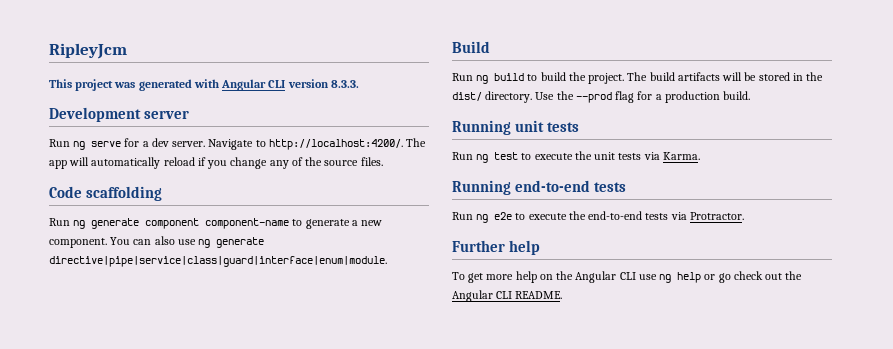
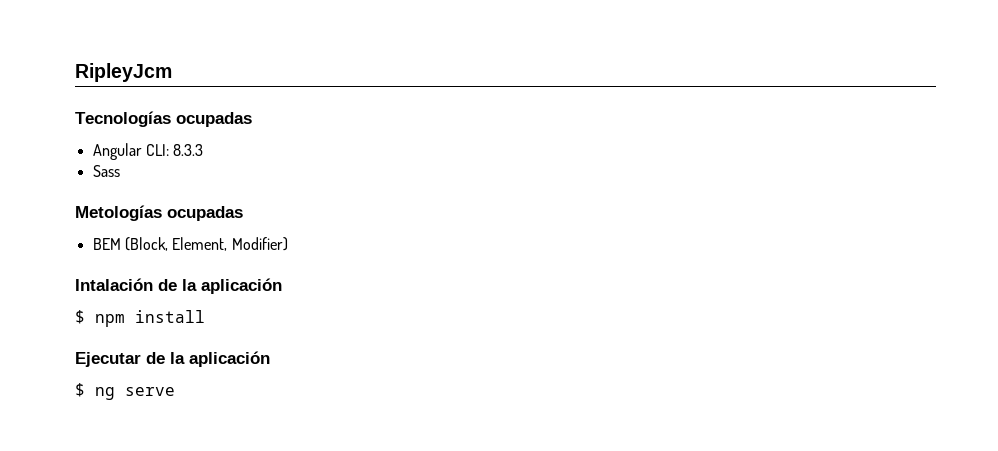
- This project was generated with Angular CLI version 8.3.3.
- Development server
- Run ng serve for a dev server. Navigate to http://localhost:4200/. The app will automatically reload if you change any of the source files.
- Code scaffolding
- Run ng generate component component-name to generate a new component. You can also use ng generate directive|pipe|service|class|guard|interface|enum|module.
- Build
- Run ng build to build the project. The build artifacts will be stored in the dist/ directory. Use the --prod flag for a production build.
- Running unit tests
- Run ng test to execute the unit tests via Karma.
- Running end-to-end tests
- Run ng e2e to execute the end-to-end tests via Protractor.
- Further help
- To get more help on the Angular CLI use ng help or go check out the Angular CLI README.
+ Tecnologías ocupadas
+ Angular CLI: 8.3.3
+ Sass
+ Metologías ocupadas
+ BEM (Block, Element, Modifier)
+ Intalación de la aplicación
+ $ npm install
+ Ejecutar de la aplicación
+ $ ng serve

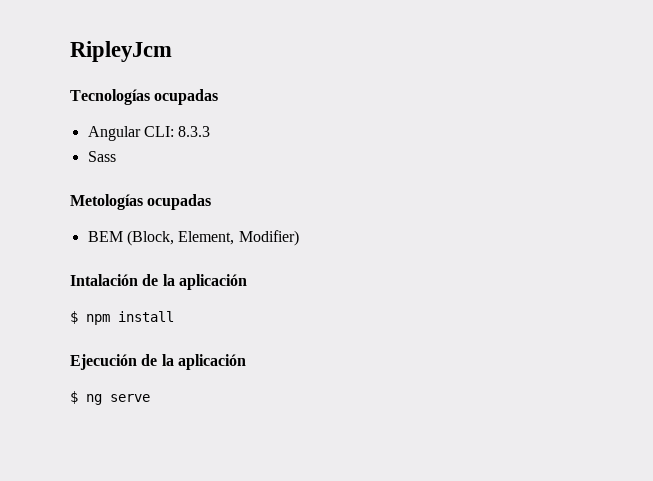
- Ejecutar de la aplicación
+ Ejecución de la aplicación

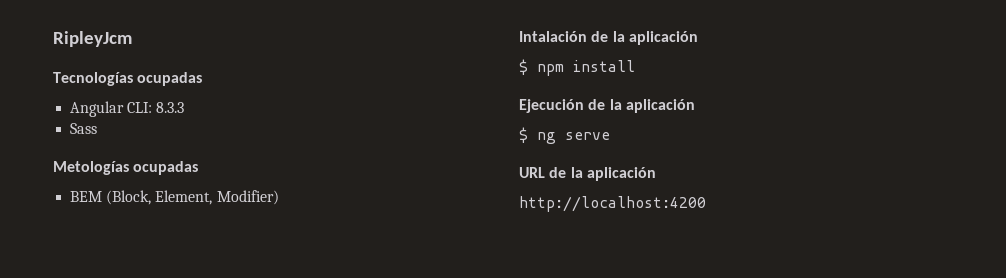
+ URL de la aplicación
+ http://localhost:4200

